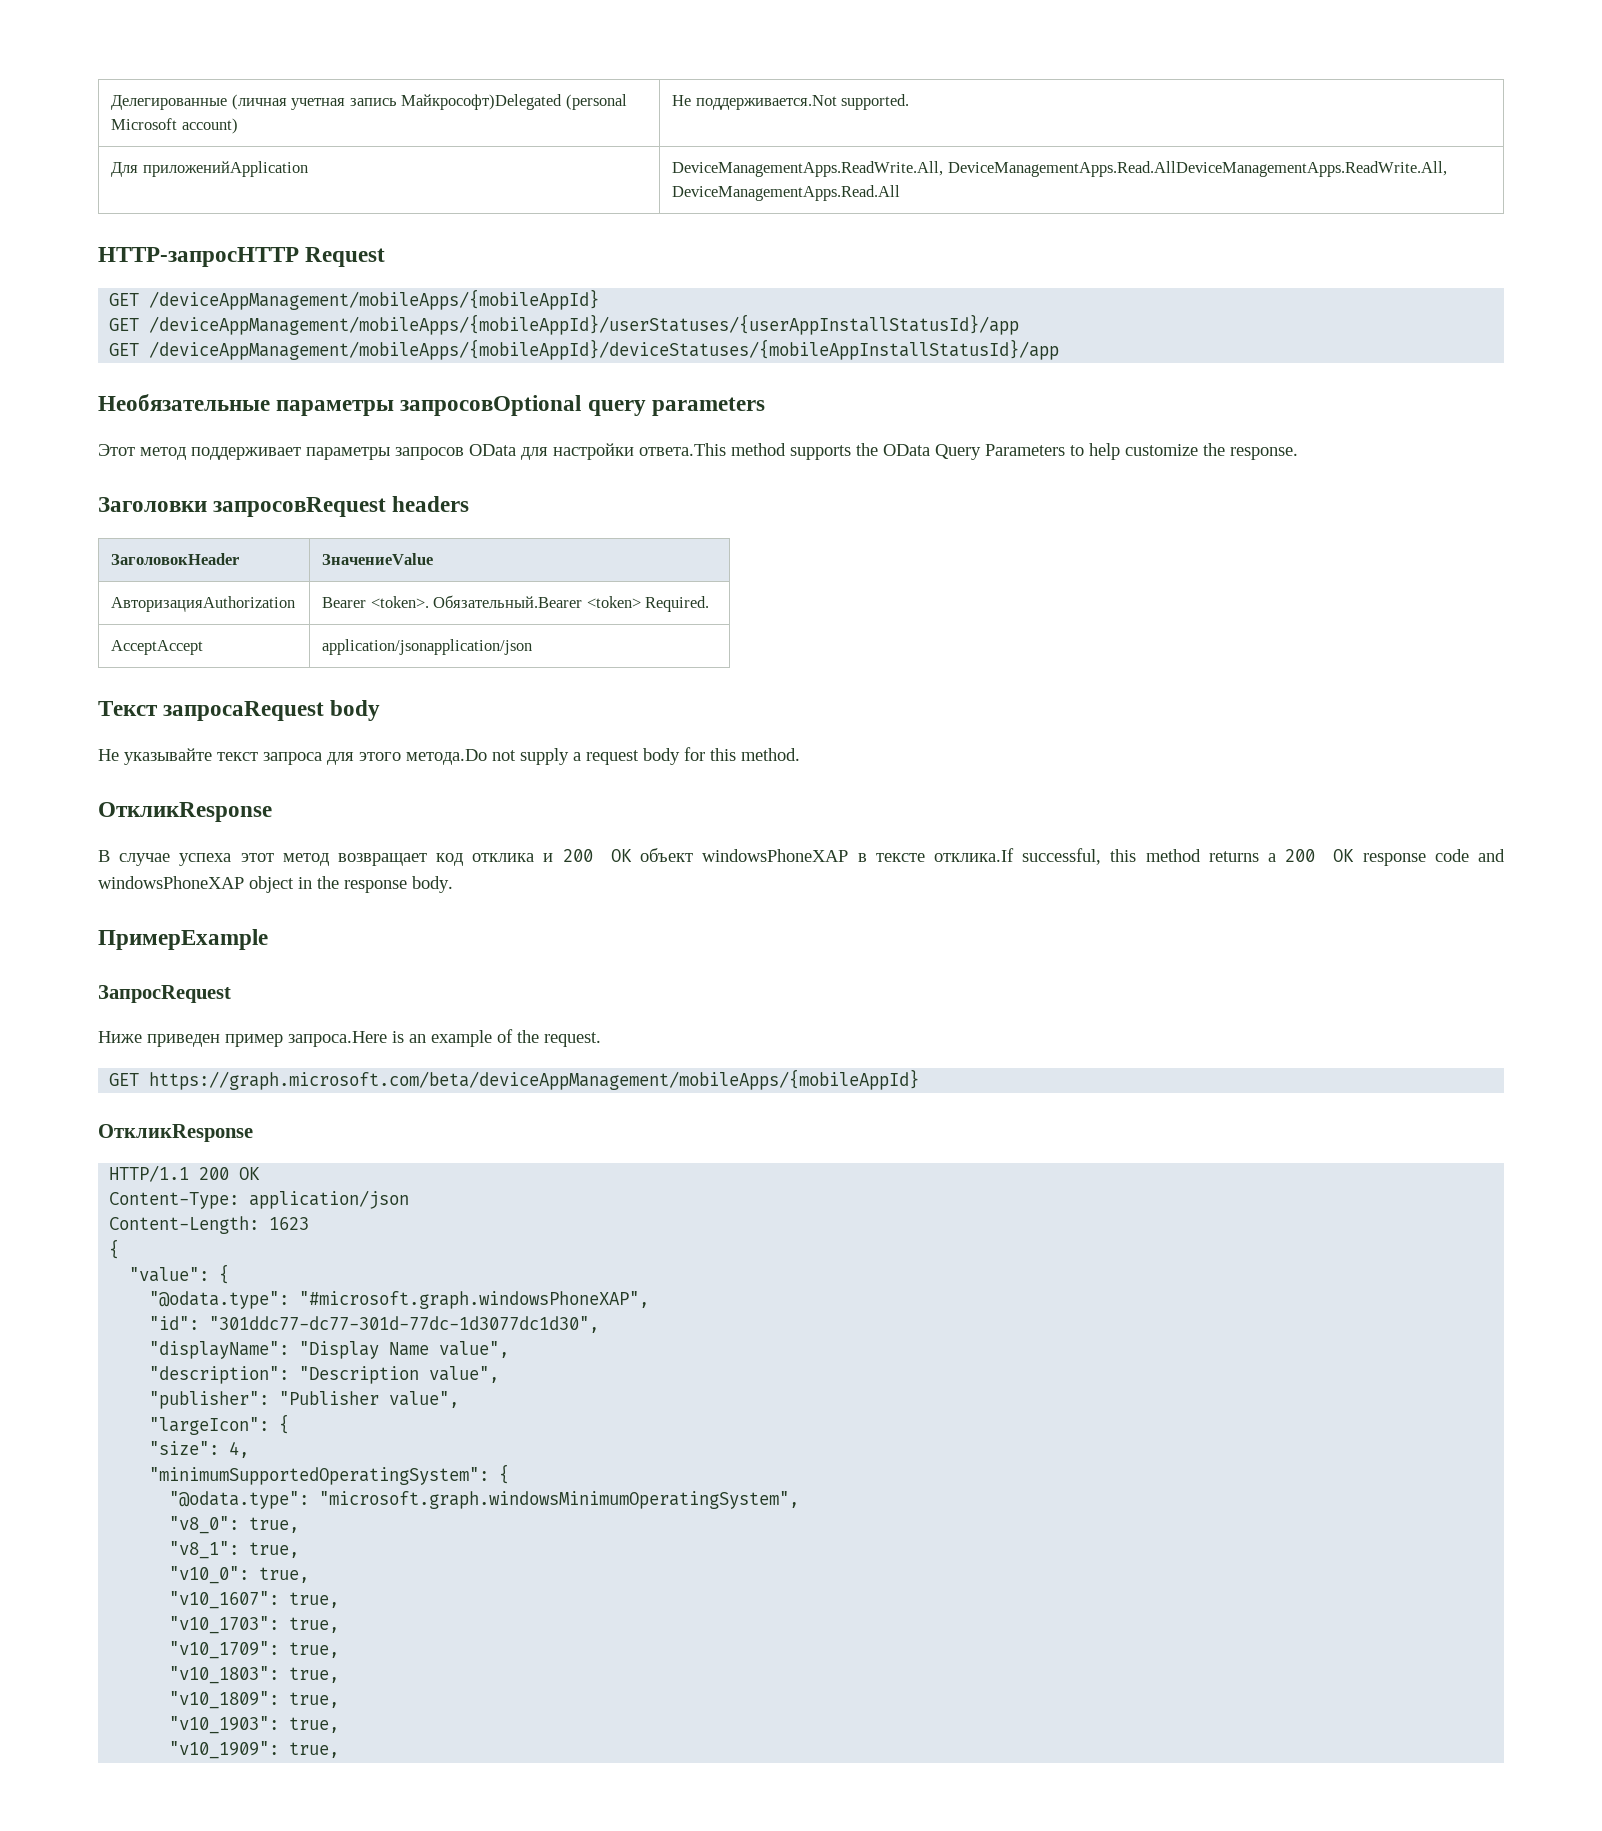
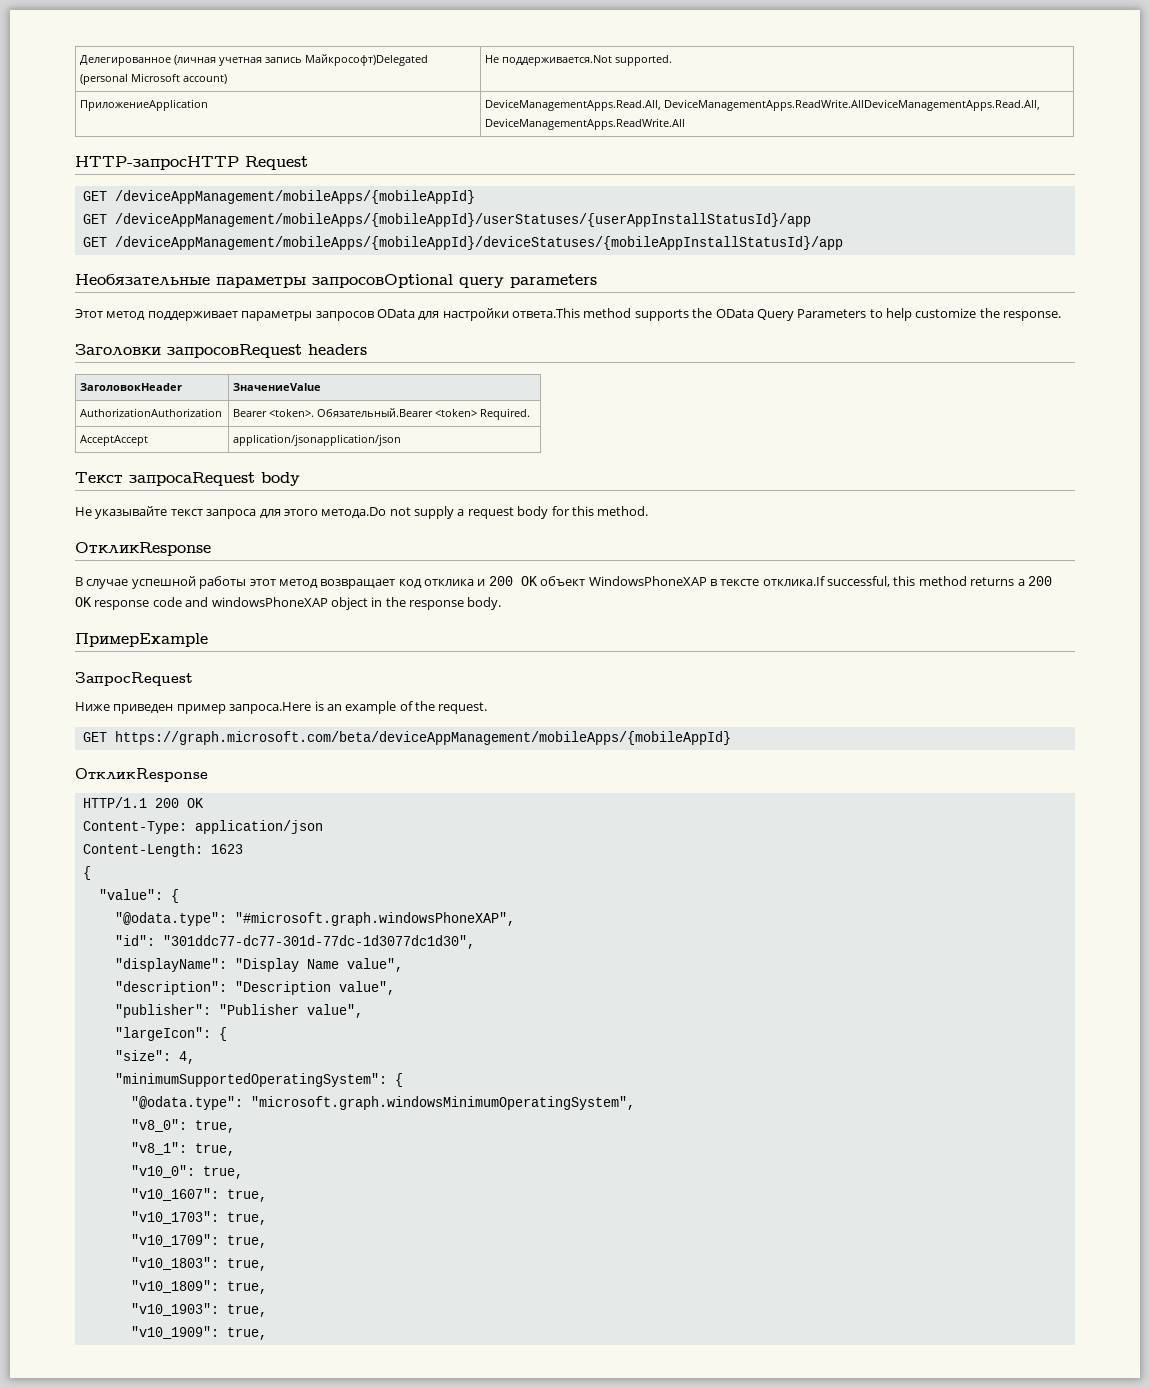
- Делегированные (личная учетная запись Майкрософт)Delegated (personal Microsoft account) | Не поддерживается.Not supported.
+ Делегированное (личная учетная запись Майкрософт)Delegated (personal Microsoft account) | Не поддерживается.Not supported.
- Для приложенийApplication | DeviceManagementApps.ReadWrite.All, DeviceManagementApps.Read.AllDeviceManagementApps.ReadWrite.All, DeviceManagementApps.Read.All
+ ПриложениеApplication | DeviceManagementApps.Read.All, DeviceManagementApps.ReadWrite.AllDeviceManagementApps.Read.All, DeviceManagementApps.ReadWrite.All
- АвторизацияAuthorization | Bearer <token>. Обязательный.Bearer <token> Required.
+ AuthorizationAuthorization | Bearer <token>. Обязательный.Bearer <token> Required.
- В случае успеха этот метод возвращает код отклика и 200 OK объект windowsPhoneXAP в тексте отклика.If successful, this method returns a 200 OK response code and windowsPhoneXAP object in the response body.
+ В случае успешной работы этот метод возвращает код отклика и 200 OK объект WindowsPhoneXAP в тексте отклика.If successful, this method returns a 200 OK response code and windowsPhoneXAP object in the response body.

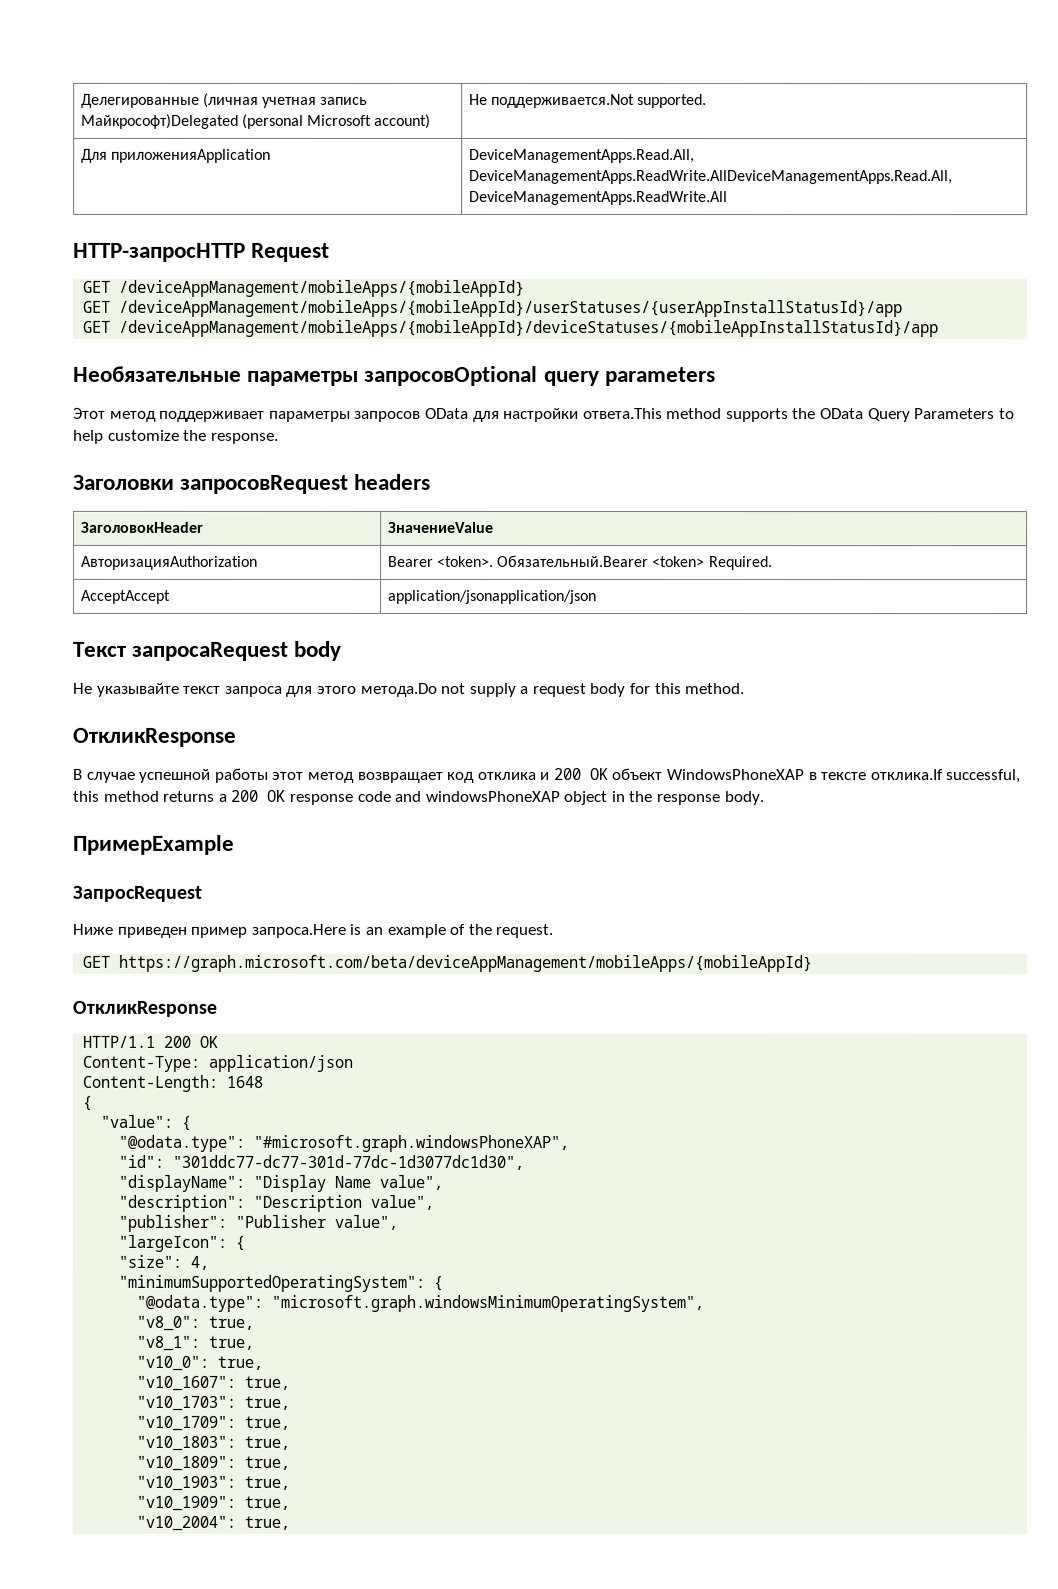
- Делегированное (личная учетная запись Майкрософт)Delegated (personal Microsoft account) | Не поддерживается.Not supported.
+ Делегированные (личная учетная запись Майкрософт)Delegated (personal Microsoft account) | Не поддерживается.Not supported.
- ПриложениеApplication | DeviceManagementApps.Read.All, DeviceManagementApps.ReadWrite.AllDeviceManagementApps.Read.All, DeviceManagementApps.ReadWrite.All
+ Для приложенияApplication | DeviceManagementApps.Read.All, DeviceManagementApps.ReadWrite.AllDeviceManagementApps.Read.All, DeviceManagementApps.ReadWrite.All
- AuthorizationAuthorization | Bearer <token>. Обязательный.Bearer <token> Required.
+ АвторизацияAuthorization | Bearer <token>. Обязательный.Bearer <token> Required.
- Content-Length: 1623
+ Content-Length: 1648
+ "v10_2004": true,

